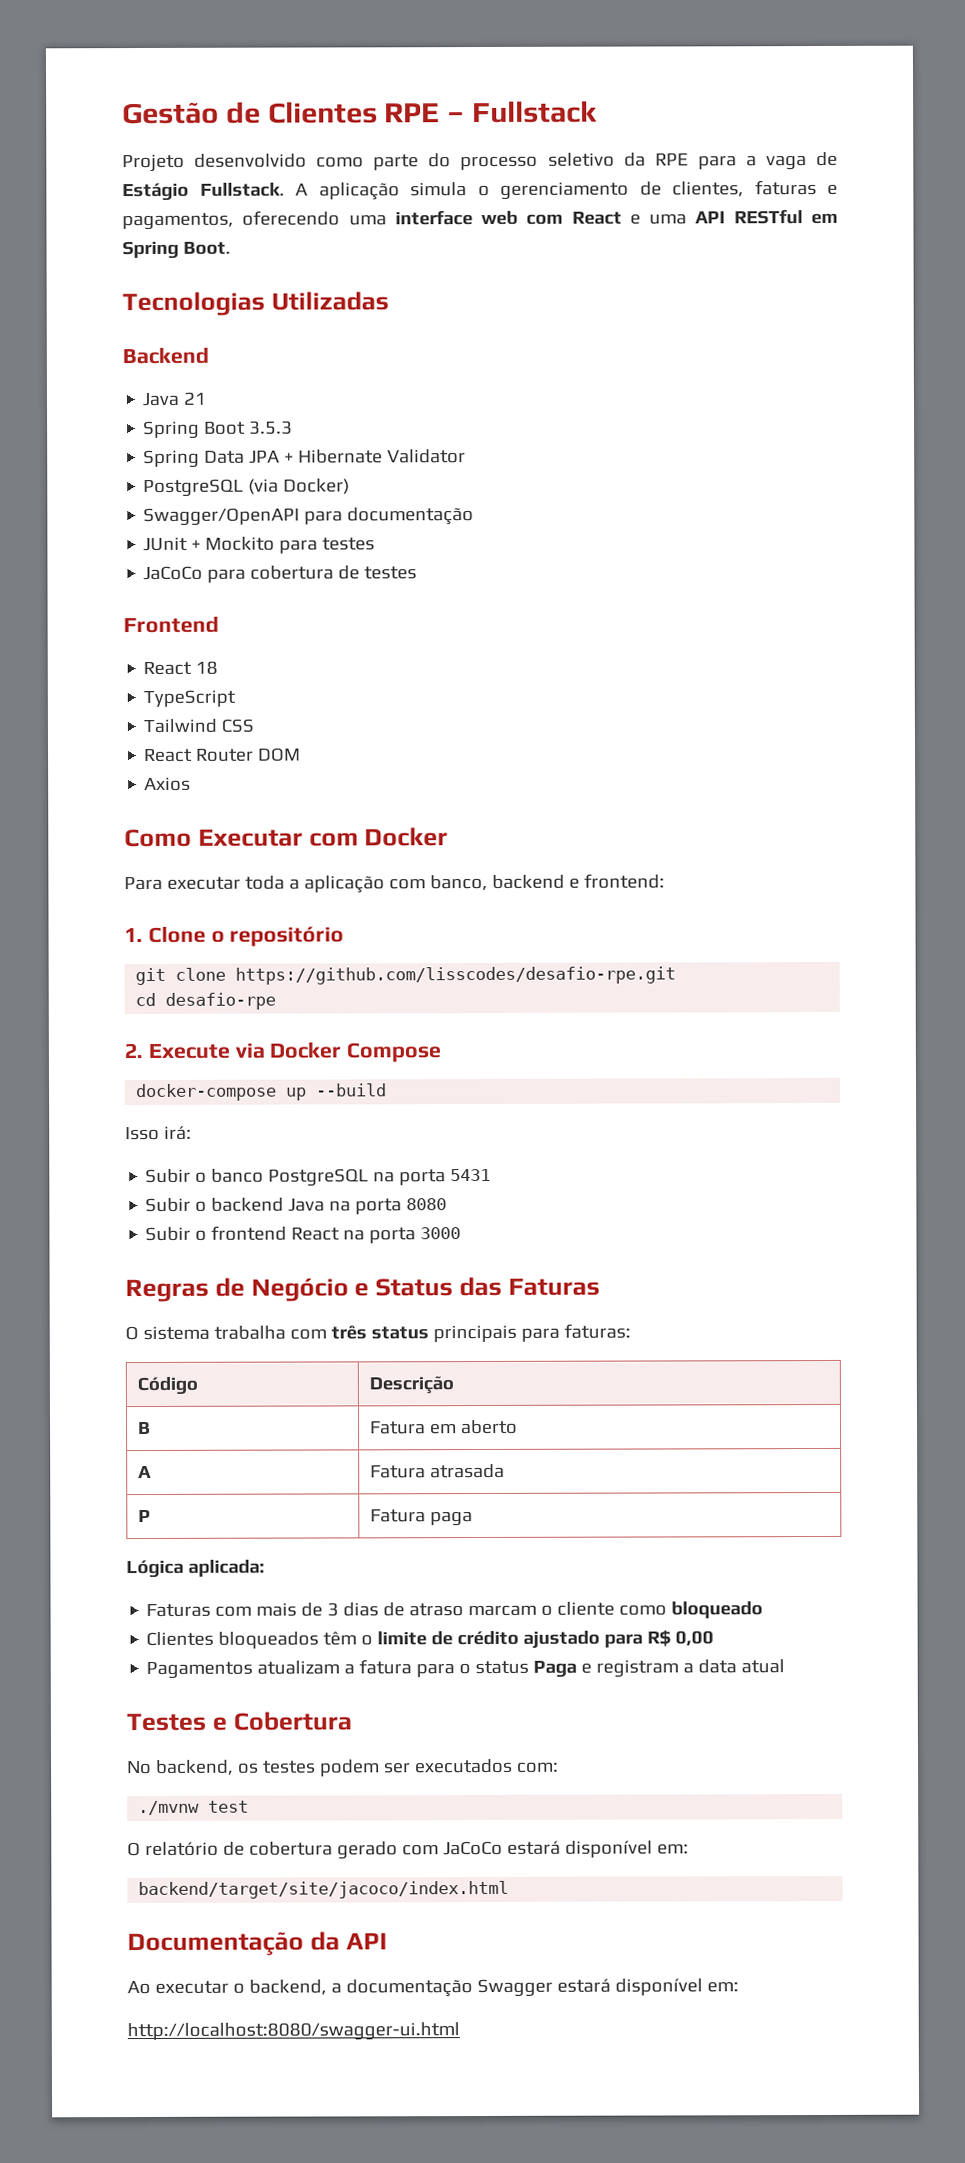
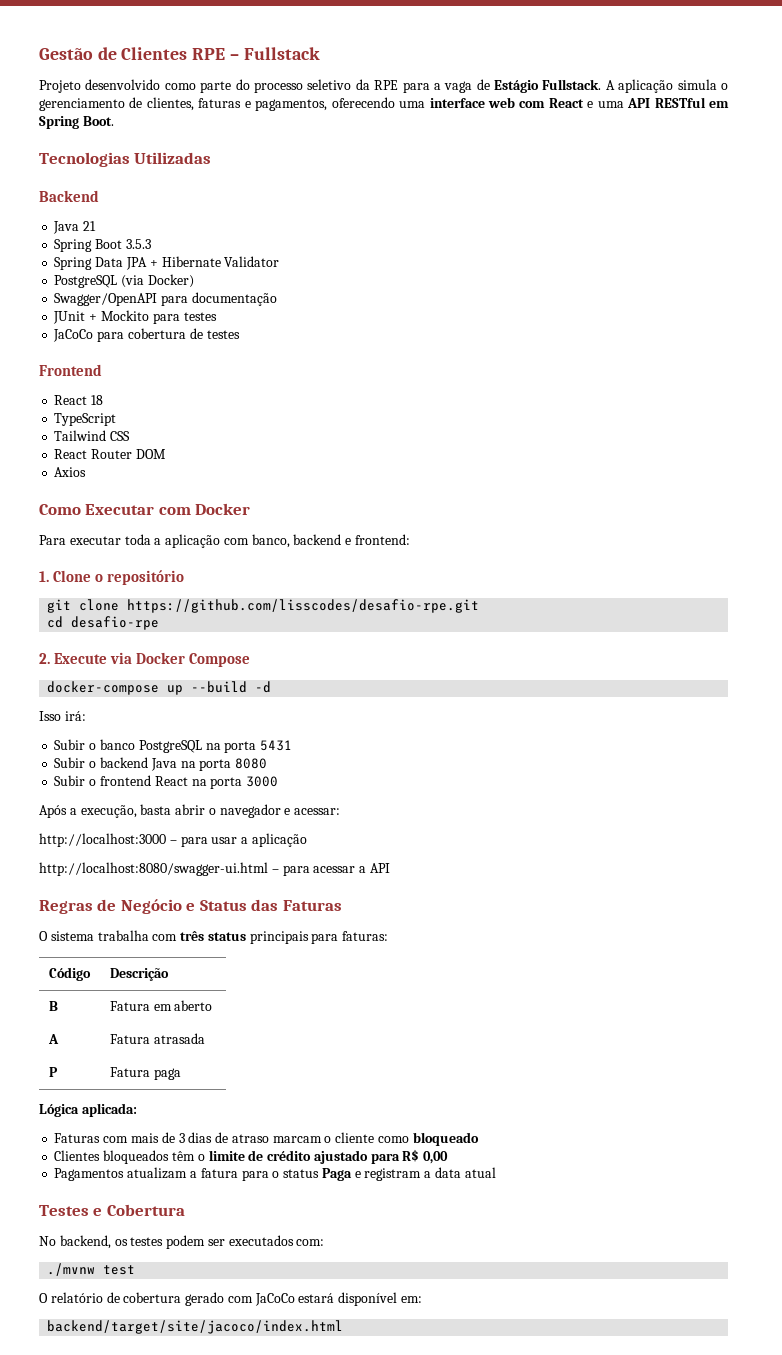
- docker-compose up --build
+ docker-compose up --build -d
+ Após a execução, basta abrir o navegador e acessar:
+ http://localhost:3000 – para usar a aplicação
+ http://localhost:8080/swagger-ui.html – para acessar a API
- Documentação da API
- Ao executar o backend, a documentação Swagger estará disponível em:
- http://localhost:8080/swagger-ui.html

